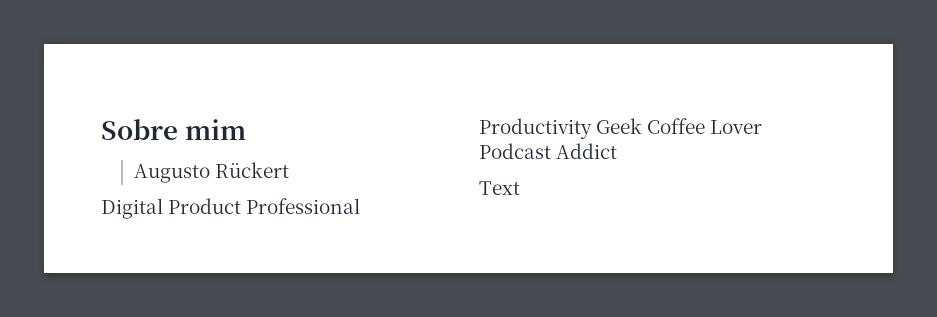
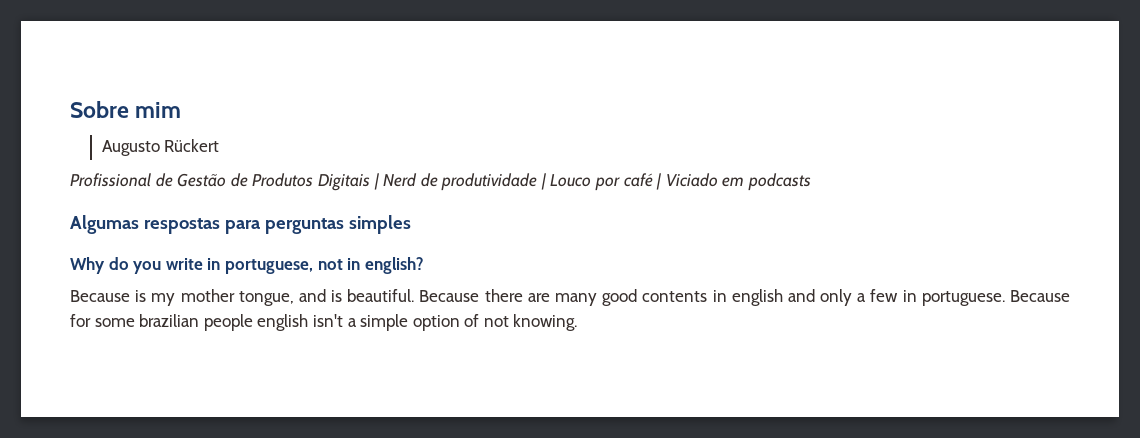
- Digital Product Professional Productivity Geek Coffee Lover Podcast Addict
- Text
+ Profissional de Gestão de Produtos Digitais | Nerd de produtividade | Louco por café | Viciado em podcasts
+ Algumas respostas para perguntas simples
+ Why do you write in portuguese, not in english?
+ Because is my mother tongue, and is beautiful. Because there are many good contents in english and only a few in portuguese. Because for some brazilian people english isn't a simple option of not knowing.

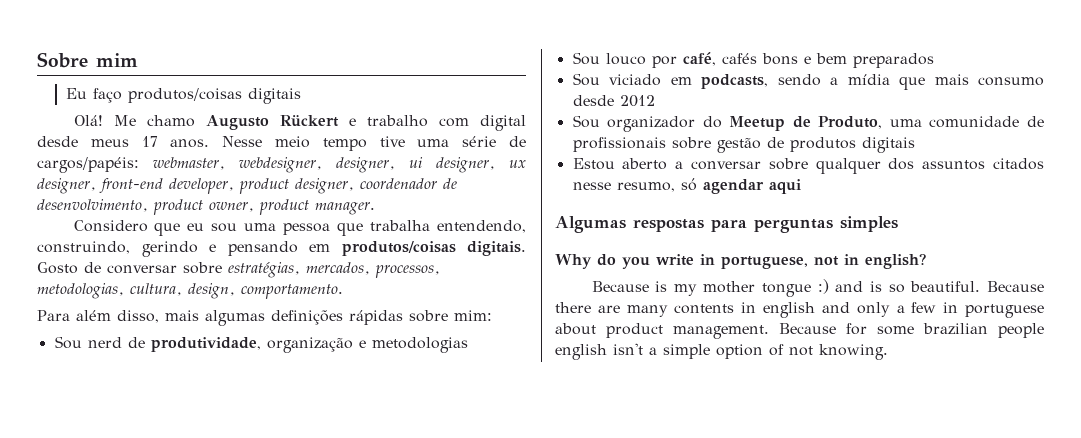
- Augusto Rückert
- Profissional de Gestão de Produtos Digitais | Nerd de produtividade | Louco por café | Viciado em podcasts
+ Eu faço produtos/coisas digitais
+ Olá! Me chamo Augusto Rückert e trabalho com digital desde meus 17 anos. Nesse meio tempo tive uma série de cargos/papéis: webmaster, webdesigner, designer, ui designer, ux designer, front-end developer, product designer, coordenador de desenvolvimento, product owner, product manager.
+ Considero que eu sou uma pessoa que trabalha entendendo, construindo, gerindo e pensando em produtos/coisas digitais. Gosto de conversar sobre estratégias, mercados, processos, metodologias, cultura, design, comportamento.
+ Para além disso, mais algumas definições rápidas sobre mim:
+ Sou nerd de produtividade, organização e metodologias
+ Sou louco por café, cafés bons e bem preparados
+ Sou viciado em podcasts, sendo a mídia que mais consumo desde 2012
+ Sou organizador do Meetup de Produto, uma comunidade de profissionais sobre gestão de produtos digitais
+ Estou aberto a conversar sobre qualquer dos assuntos citados nesse resumo, só agendar aqui
- Because is my mother tongue, and is beautiful.
+ Because is my mother tongue :) and is so beautiful.
- Because there are many good contents in english and only a few in portuguese.
+ Because there are many contents in english and only a few in portuguese about product management.

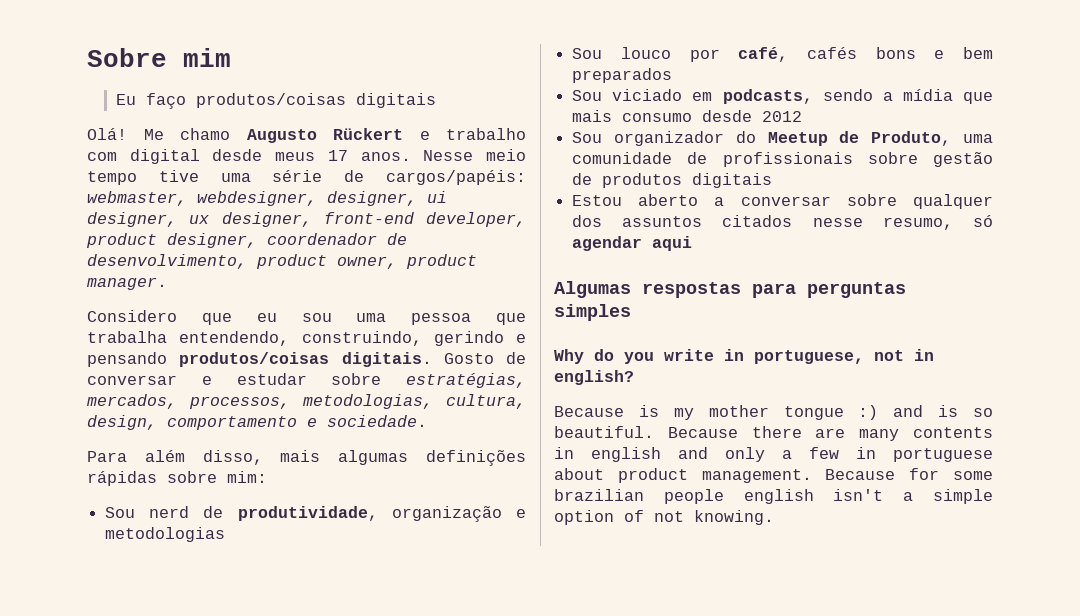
- Considero que eu sou uma pessoa que trabalha entendendo, construindo, gerindo e pensando em produtos/coisas digitais.
+ Considero que eu sou uma pessoa que trabalha entendendo, construindo, gerindo e pensando produtos/coisas digitais.
- Gosto de conversar sobre estratégias, mercados, processos, metodologias, cultura, design, comportamento.
+ Gosto de conversar e estudar sobre estratégias, mercados, processos, metodologias, cultura, design, comportamento e sociedade.

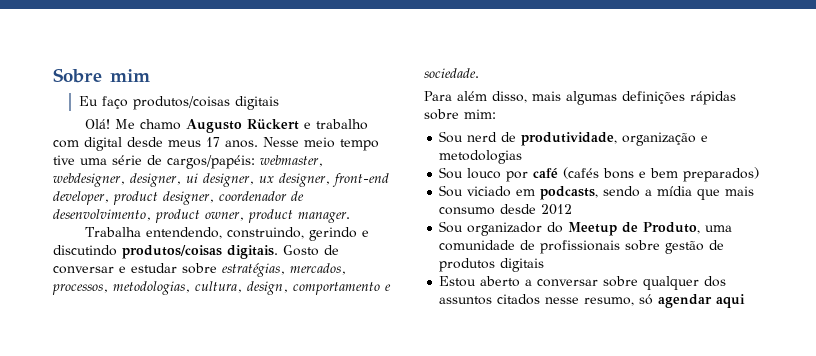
- Considero que eu sou uma pessoa que trabalha entendendo, construindo, gerindo e pensando produtos/coisas digitais.
+ Trabalha entendendo, construindo, gerindo e discutindo produtos/coisas digitais.
- Sou louco por café, cafés bons e bem preparados
+ Sou louco por café (cafés bons e bem preparados)
- Algumas respostas para perguntas simples
- Why do you write in portuguese, not in english?
- Because is my mother tongue :) and is so beautiful. Because there are many contents in english and only a few in portuguese about product management. Because for some brazilian people english isn't a simple option of not knowing.

